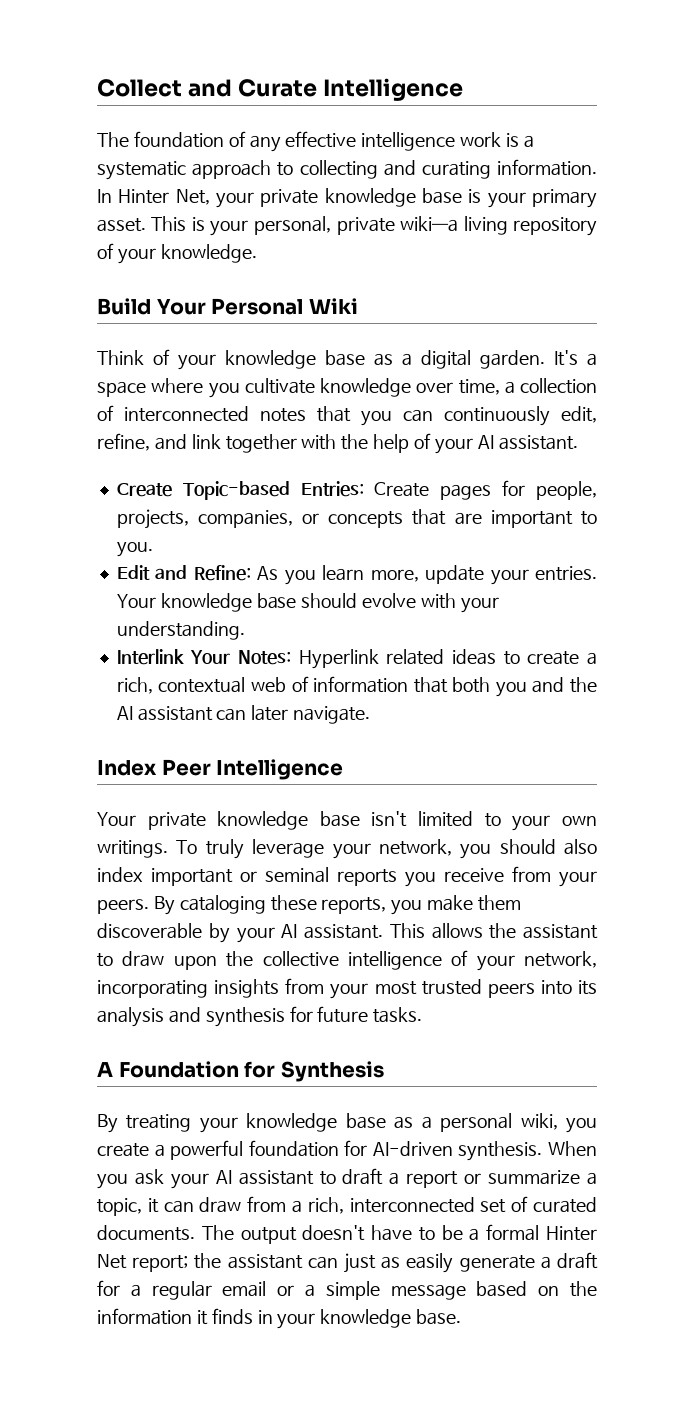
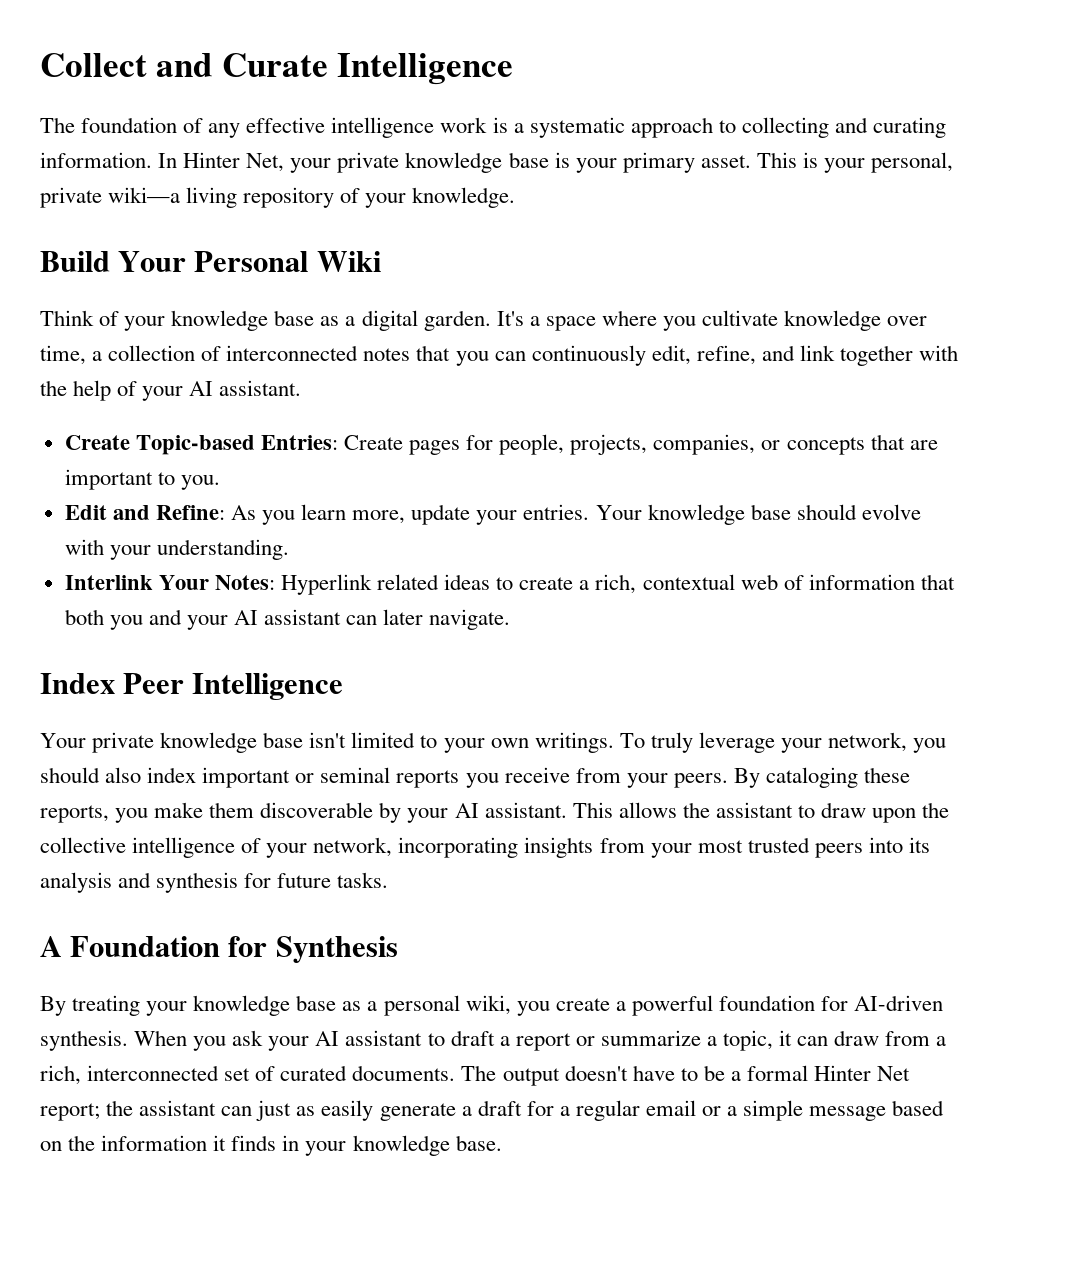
- Interlink Your Notes: Hyperlink related ideas to create a rich, contextual web of information that both you and the AI assistant can later navigate.
+ Interlink Your Notes: Hyperlink related ideas to create a rich, contextual web of information that both you and your AI assistant can later navigate.

